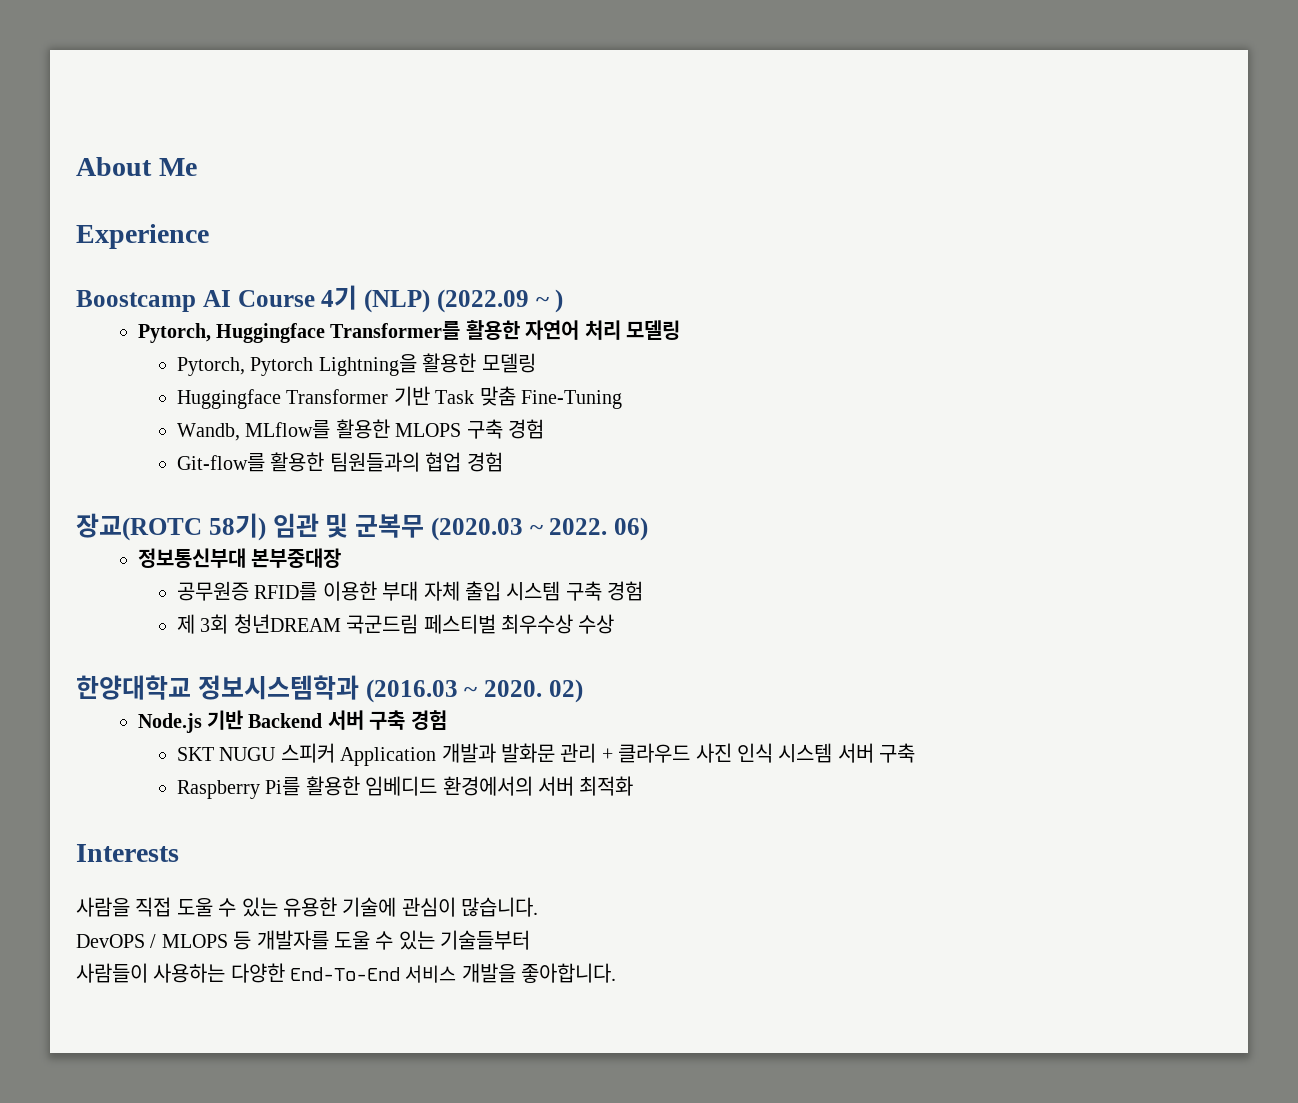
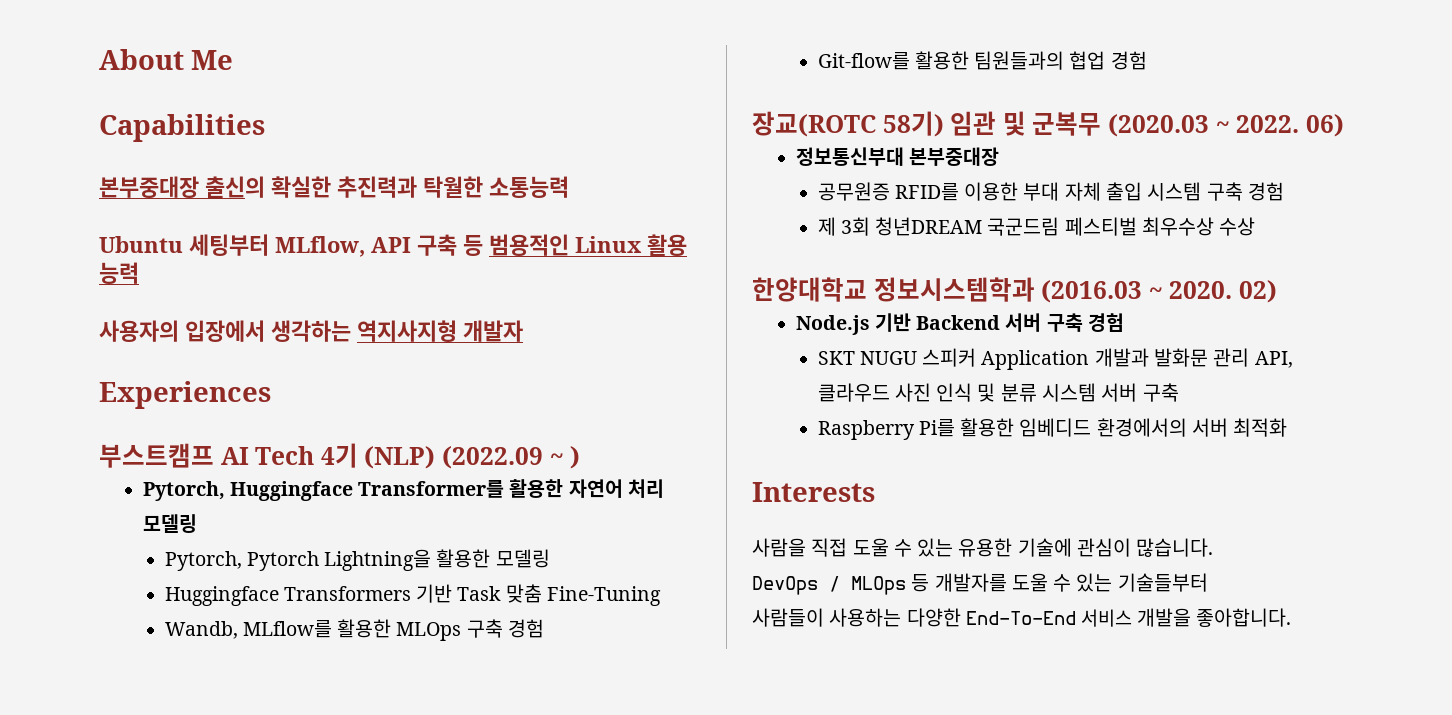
- Experience
- Boostcamp AI Course 4기 (NLP) (2022.09 ~ )
+ Capabilities
+ 본부중대장 출신의 확실한 추진력과 탁월한 소통능력
+ Ubuntu 세팅부터 MLflow, API 구축 등 범용적인 Linux 활용 능력
+ 사용자의 입장에서 생각하는 역지사지형 개발자
+ Experiences
+ 부스트캠프 AI Tech 4기 (NLP) (2022.09 ~ )
- Huggingface Transformer 기반 Task 맞춤 Fine-Tuning
+ Huggingface Transformers 기반 Task 맞춤 Fine-Tuning
- Wandb, MLflow를 활용한 MLOPS 구축 경험
+ Wandb, MLflow를 활용한 MLOps 구축 경험
- SKT NUGU 스피커 Application 개발과 발화문 관리 + 클라우드 사진 인식 시스템 서버 구축
+ SKT NUGU 스피커 Application 개발과 발화문 관리 API, 클라우드 사진 인식 및 분류 시스템 서버 구축
- DevOPS / MLOPS 등 개발자를 도울 수 있는 기술들부터
+ DevOps / MLOps 등 개발자를 도울 수 있는 기술들부터

